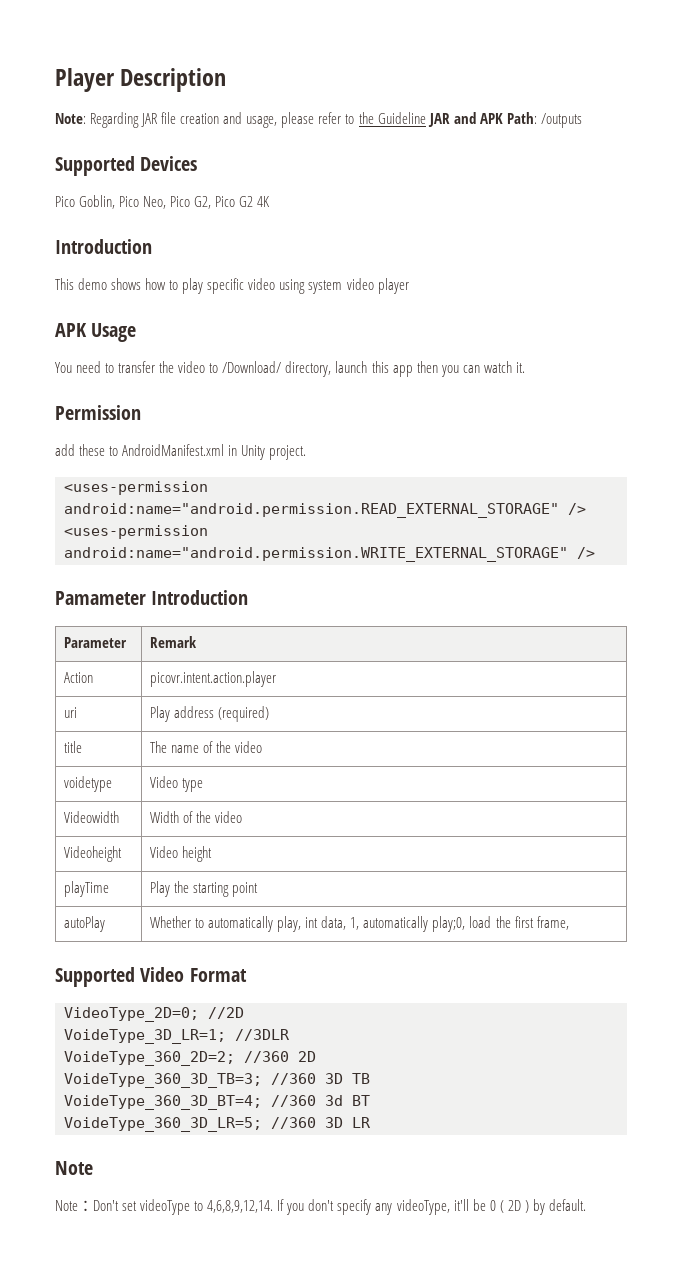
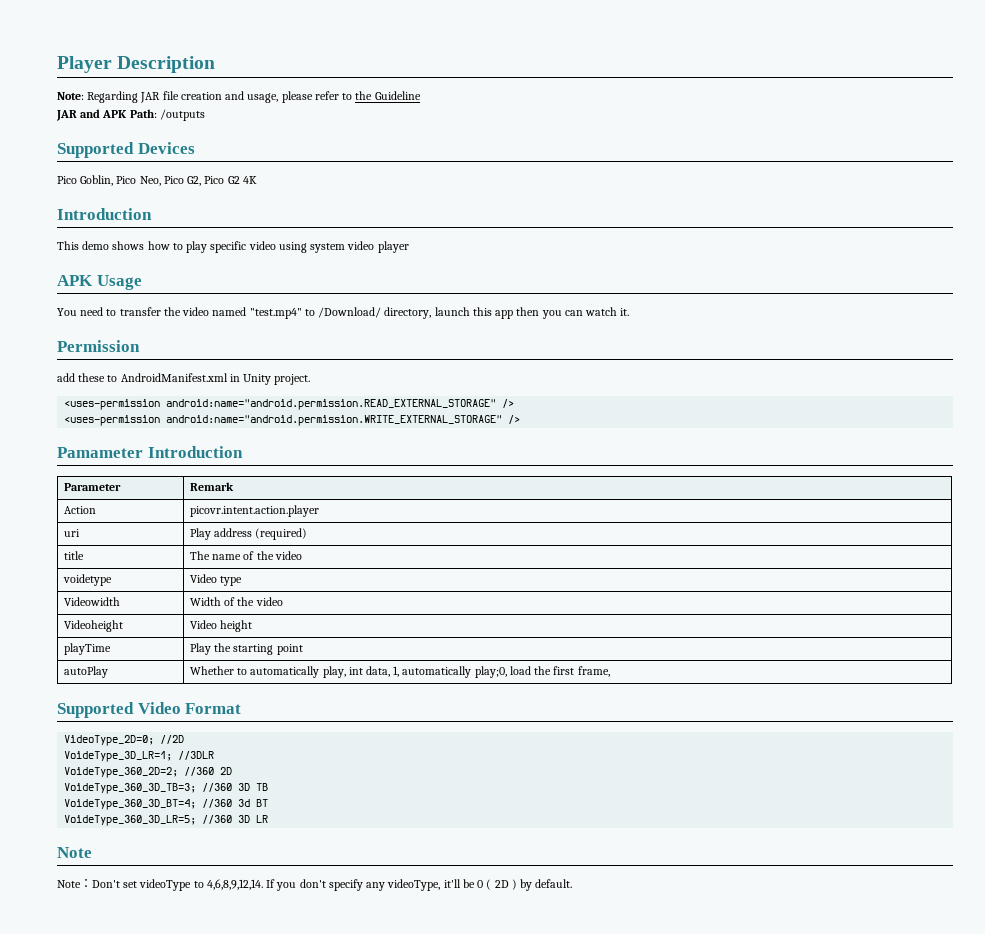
- Note: Regarding JAR file creation and usage, please refer to the Guideline JAR and APK Path: /outputs
+ Note: Regarding JAR file creation and usage, please refer to the Guideline
+ JAR and APK Path: /outputs
- You need to transfer the video to /Download/ directory, launch this app then you can watch it.
+ You need to transfer the video named "test.mp4" to /Download/ directory, launch this app then you can watch it.

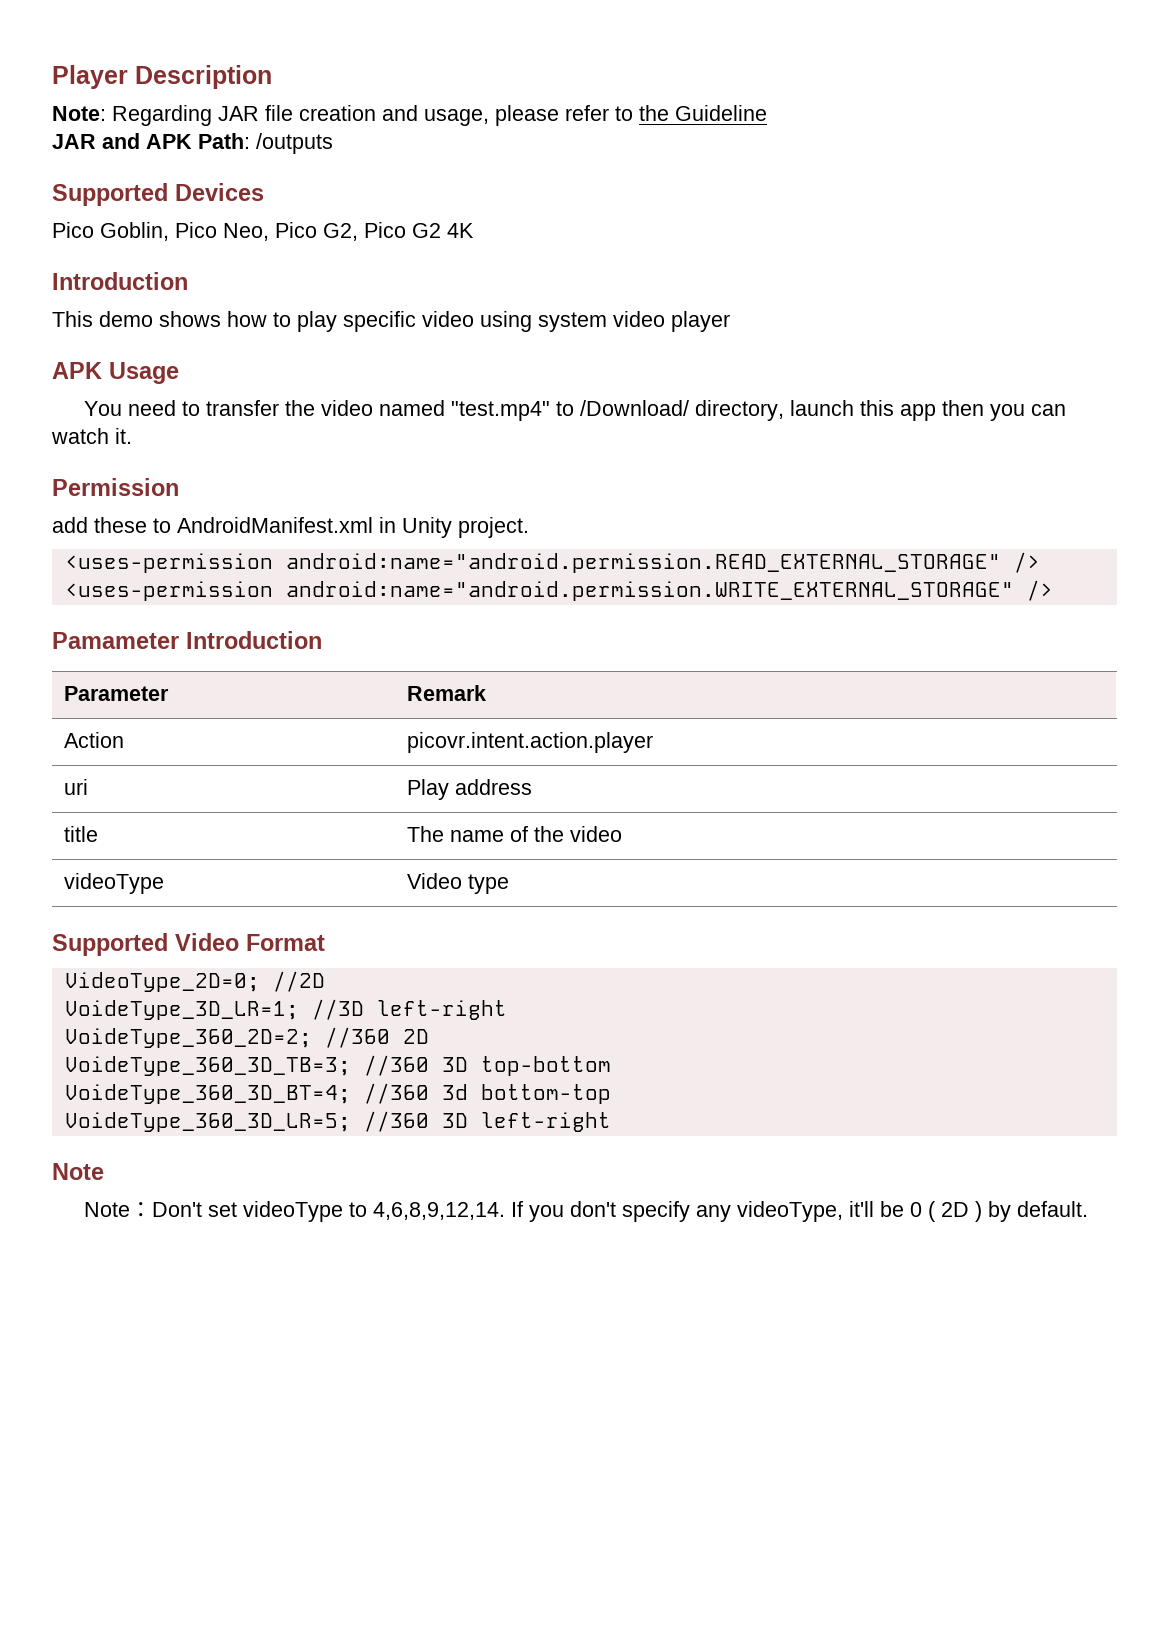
- uri | Play address (required)
+ uri | Play address
- voidetype | Video type
+ videoType | Video type
- Videowidth | Width of the video
- Videoheight | Video height
- playTime | Play the starting point
- autoPlay | Whether to automatically play, int data, 1, automatically play;0, load the first frame,
- VoideType_3D_LR=1; //3DLR
+ VoideType_3D_LR=1; //3D left-right
- VoideType_360_3D_TB=3; //360 3D TB
+ VoideType_360_3D_TB=3; //360 3D top-bottom
- VoideType_360_3D_BT=4; //360 3d BT
+ VoideType_360_3D_BT=4; //360 3d bottom-top
- VoideType_360_3D_LR=5; //360 3D LR
+ VoideType_360_3D_LR=5; //360 3D left-right

